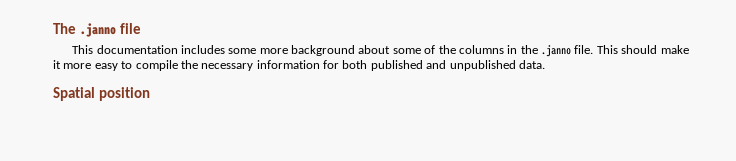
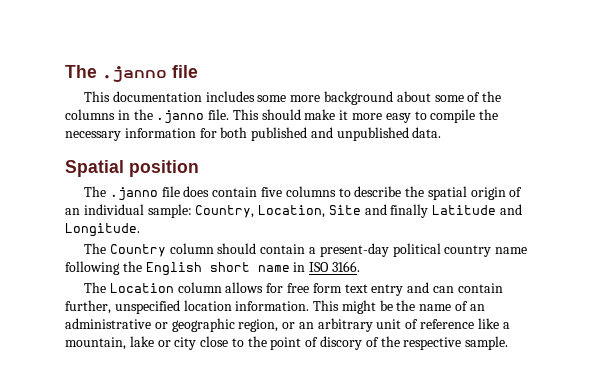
+ The .janno file does contain five columns to describe the spatial origin of an individual sample: Country, Location, Site and finally Latitude and Longitude.
+ The Country column should contain a present-day political country name following the English short name in ISO 3166.
+ The Location column allows for free form text entry and can contain further, unspecified location information. This might be the name of an administrative or geographic region, or an arbitrary unit of reference like a mountain, lake or city close to the point of discory of the respective sample.

